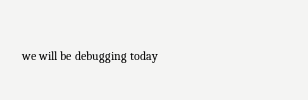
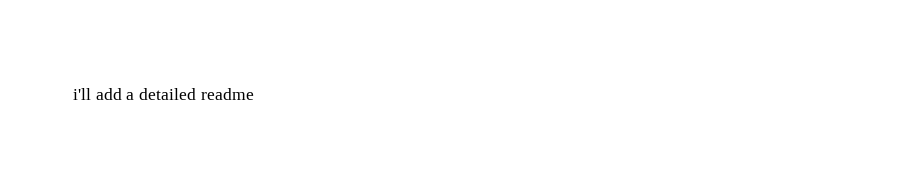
- we will be debugging today
+ i'll add a detailed readme

